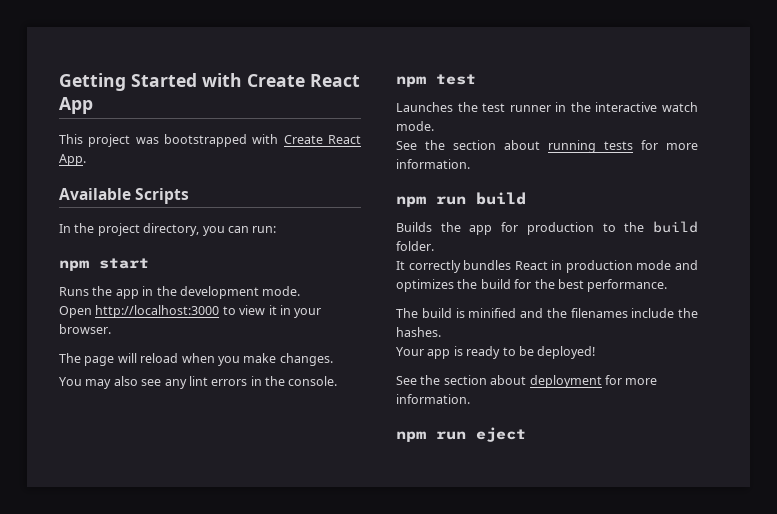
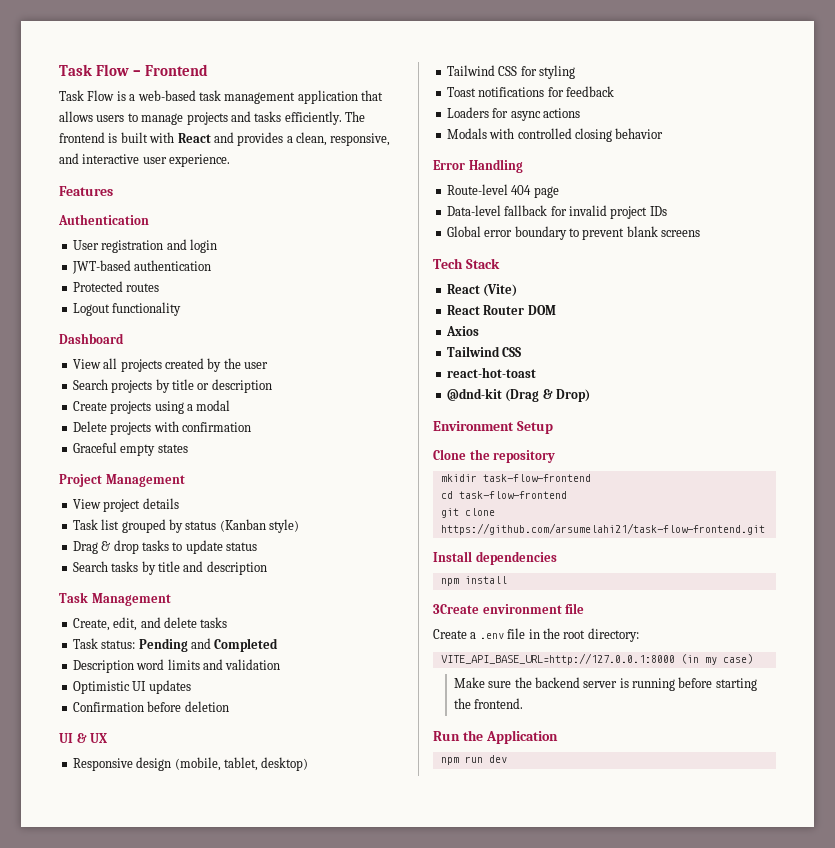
- Getting Started with Create React App
- This project was bootstrapped with Create React App.
- Available Scripts
- In the project directory, you can run:
- npm start
- Runs the app in the development mode.
- Open http://localhost:3000 to view it in your browser.
- The page will reload when you make changes.
- You may also see any lint errors in the console.
- npm test
- Launches the test runner in the interactive watch mode.
- See the section about running tests for more information.
- npm run build
- Builds the app for production to the build folder.
- It correctly bundles React in production mode and optimizes the build for the best performance.
- The build is minified and the filenames include the hashes.
- Your app is ready to be deployed!
- See the section about deployment for more information.
- npm run eject
+ Task Flow – Frontend
+ Task Flow is a web-based task management application that allows users to manage projects and tasks efficiently. The frontend is built with React and provides a clean, responsive, and interactive user experience.
+ Features
+ Authentication
+ User registration and login
+ JWT-based authentication
+ Protected routes
+ Logout functionality
+ Dashboard
+ View all projects created by the user
+ Search projects by title or description
+ Create projects using a modal
+ Delete projects with confirmation
+ Graceful empty states
+ Project Management
+ View project details
+ Task list grouped by status (Kanban style)
+ Drag & drop tasks to update status
+ Search tasks by title and description
+ Task Management
+ Create, edit, and delete tasks
+ Task status: Pending and Completed
+ Description word limits and validation
+ Optimistic UI updates
+ Confirmation before deletion
+ UI & UX
+ Responsive design (mobile, tablet, desktop)
+ Tailwind CSS for styling
+ Toast notifications for feedback
+ Loaders for async actions
+ Modals with controlled closing behavior
+ Error Handling
+ Route-level 404 page
+ Data-level fallback for invalid project IDs
+ Global error boundary to prevent blank screens
+ Tech Stack
+ React (Vite)
+ React Router DOM
+ Axios
+ Tailwind CSS
+ react-hot-toast
+ @dnd-kit (Drag & Drop)
+ Environment Setup
+ Clone the repository
+ mkidir task-flow-frontend
+ cd task-flow-frontend
+ git clone https://github.com/arsumelahi21/task-flow-frontend.git
+ Install dependencies
+ npm install
+ 3Create environment file
+ Create a .env file in the root directory:
+ VITE_API_BASE_URL=http://127.0.0.1:8000 (in my case)
+ Make sure the backend server is running before starting the frontend.
+ Run the Application
+ npm run dev

